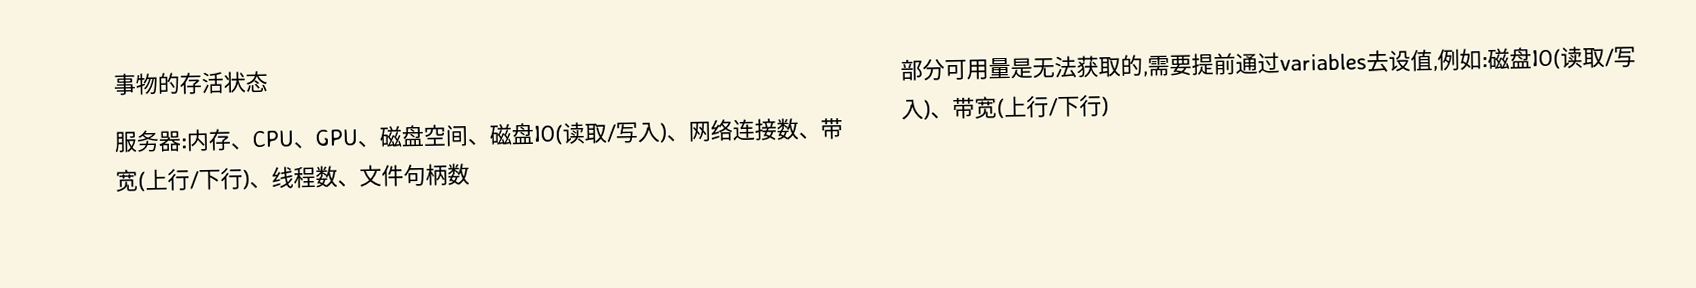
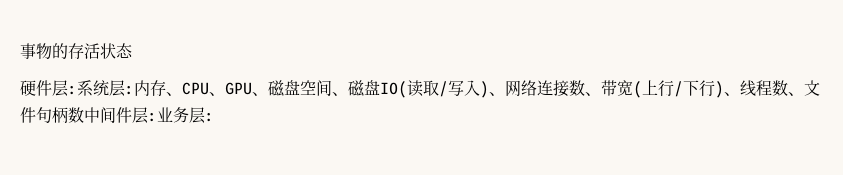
- 服务器:内存、CPU、GPU、磁盘空间、磁盘IO(读取/写入)、网络连接数、带宽(上行/下行)、线程数、文件句柄数
- 部分可用量是无法获取的,需要提前通过variables去设值,例如:磁盘IO(读取/写入)、带宽(上行/下行)
+ 硬件层:系统层:内存、CPU、GPU、磁盘空间、磁盘IO(读取/写入)、网络连接数、带宽(上行/下行)、线程数、文件句柄数中间件层:业务层:

